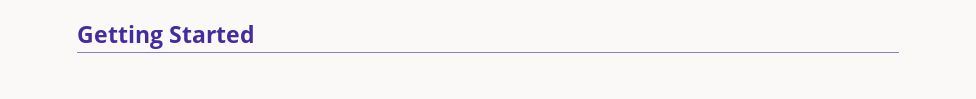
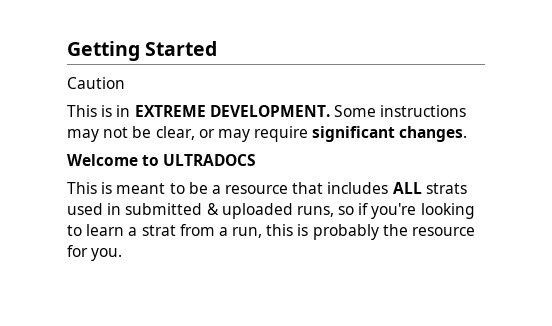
+ Caution
+ This is in EXTREME DEVELOPMENT. Some instructions may not be clear, or may require significant changes.
+ Welcome to ULTRADOCS
+ This is meant to be a resource that includes ALL strats used in submitted & uploaded runs, so if you're looking to learn a strat from a run, this is probably the resource for you.

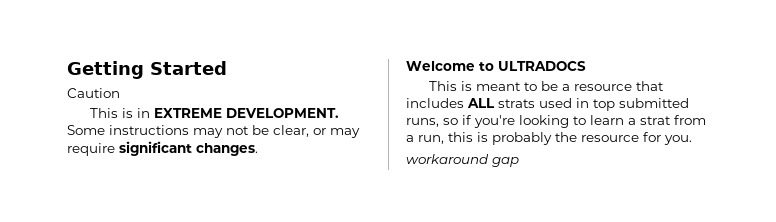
- This is meant to be a resource that includes ALL strats used in submitted & uploaded runs, so if you're looking to learn a strat from a run, this is probably the resource for you.
+ This is meant to be a resource that includes ALL strats used in top submitted runs, so if you're looking to learn a strat from a run, this is probably the resource for you.
+ workaround gap

